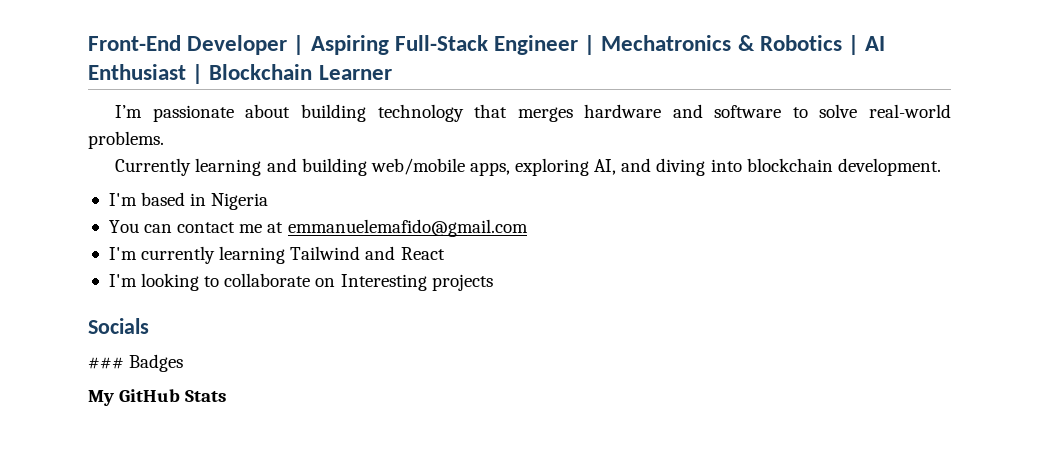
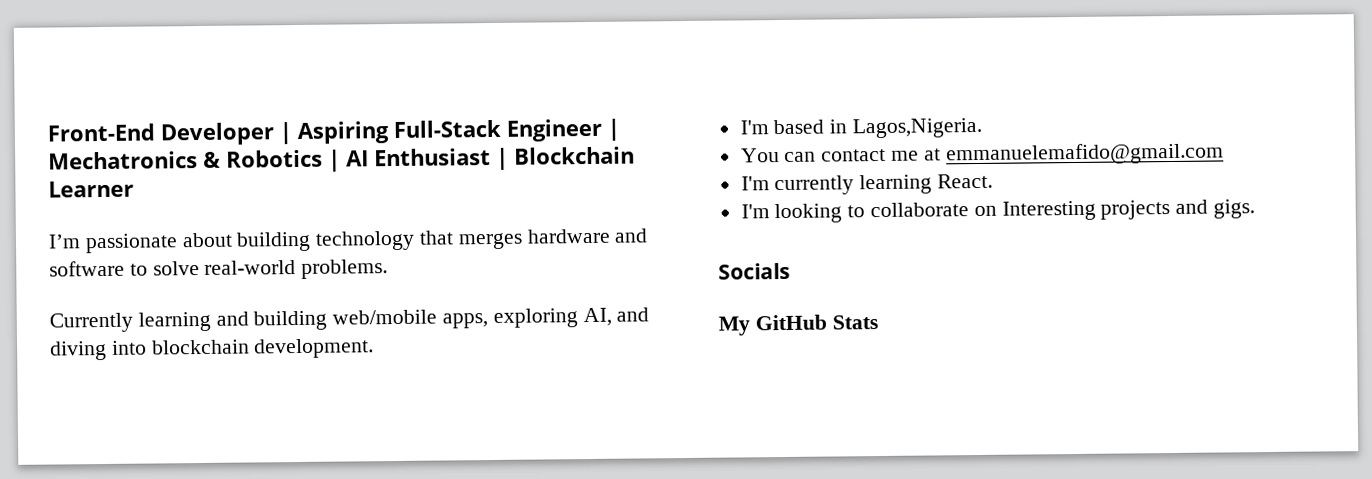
- I'm based in Nigeria
+ I'm based in Lagos,Nigeria.
- I'm currently learning Tailwind and React
+ I'm currently learning React.
- I'm looking to collaborate on Interesting projects
+ I'm looking to collaborate on Interesting projects and gigs.
- ### Badges

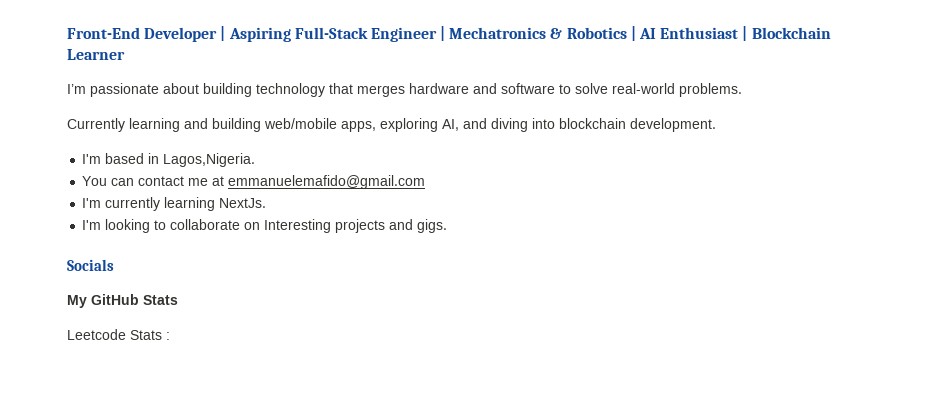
- I'm currently learning React.
+ I'm currently learning NextJs.
+ Leetcode Stats :

